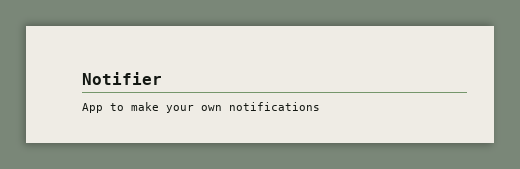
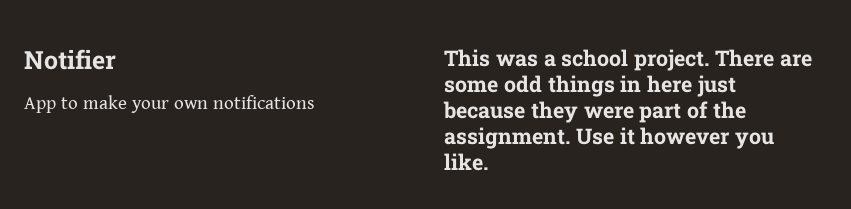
+ This was a school project. There are some odd things in here just because they were part of the assignment. Use it however you like.

